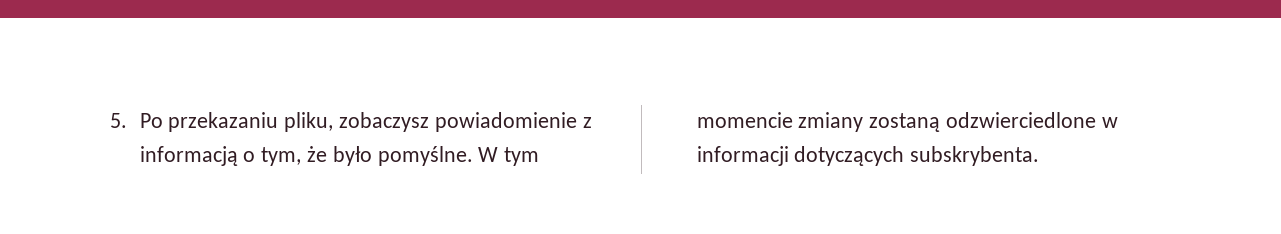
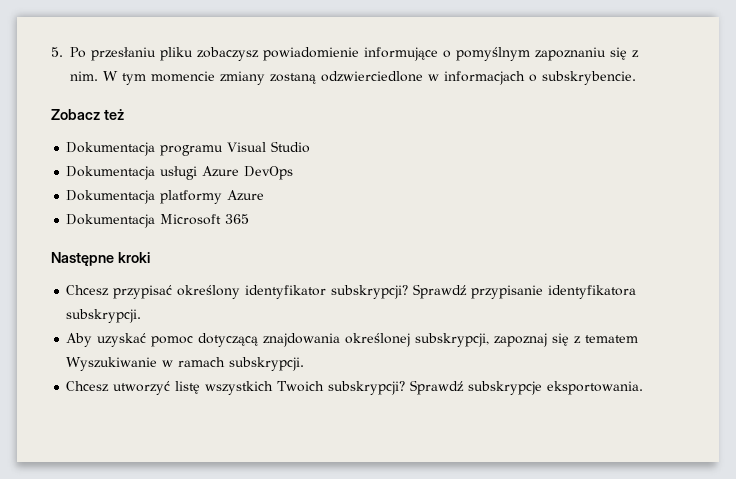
- 5. Po przekazaniu pliku, zobaczysz powiadomienie z informacją o tym, że było pomyślne.
+ 5. Po przesłaniu pliku zobaczysz powiadomienie informujące o pomyślnym zapoznaniu się z nim.
- W tym momencie zmiany zostaną odzwierciedlone w informacji dotyczących subskrybenta.
+ W tym momencie zmiany zostaną odzwierciedlone w informacjach o subskrybencie.
+ Zobacz też
+ Dokumentacja programu Visual Studio
+ Dokumentacja usługi Azure DevOps
+ Dokumentacja platformy Azure
+ Dokumentacja Microsoft 365
+ Następne kroki
+ Chcesz przypisać określony identyfikator subskrypcji? Sprawdź przypisanie identyfikatora subskrypcji.
+ Aby uzyskać pomoc dotyczącą znajdowania określonej subskrypcji, zapoznaj się z tematem Wyszukiwanie w ramach subskrypcji.
+ Chcesz utworzyć listę wszystkich Twoich subskrypcji? Sprawdź subskrypcje eksportowania.

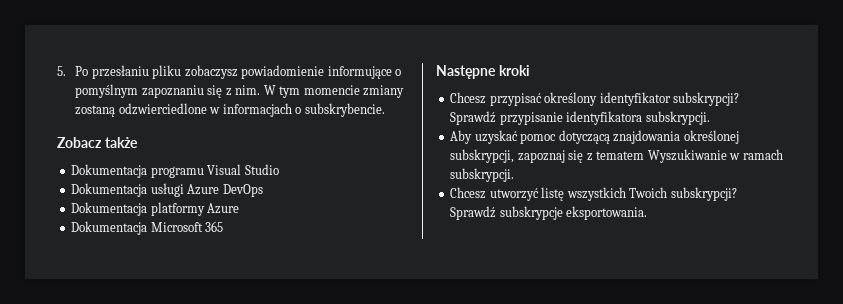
- Zobacz też
+ Zobacz także

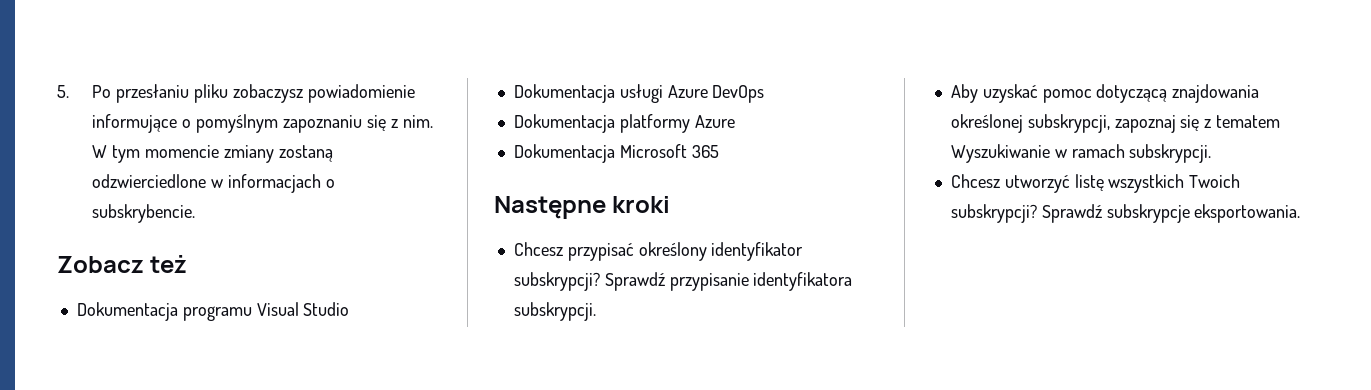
- Zobacz także
+ Zobacz też

